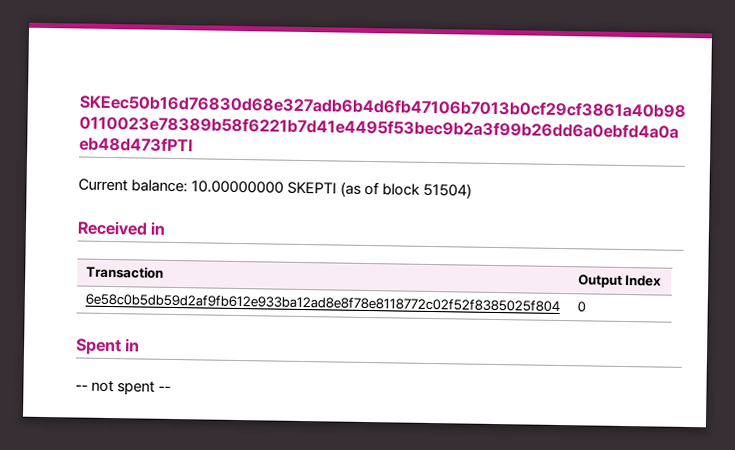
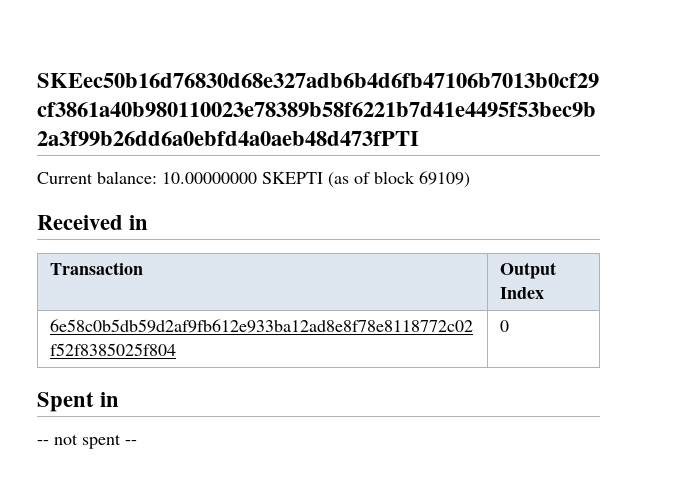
- Current balance: 10.00000000 SKEPTI (as of block 51504)
+ Current balance: 10.00000000 SKEPTI (as of block 69109)

